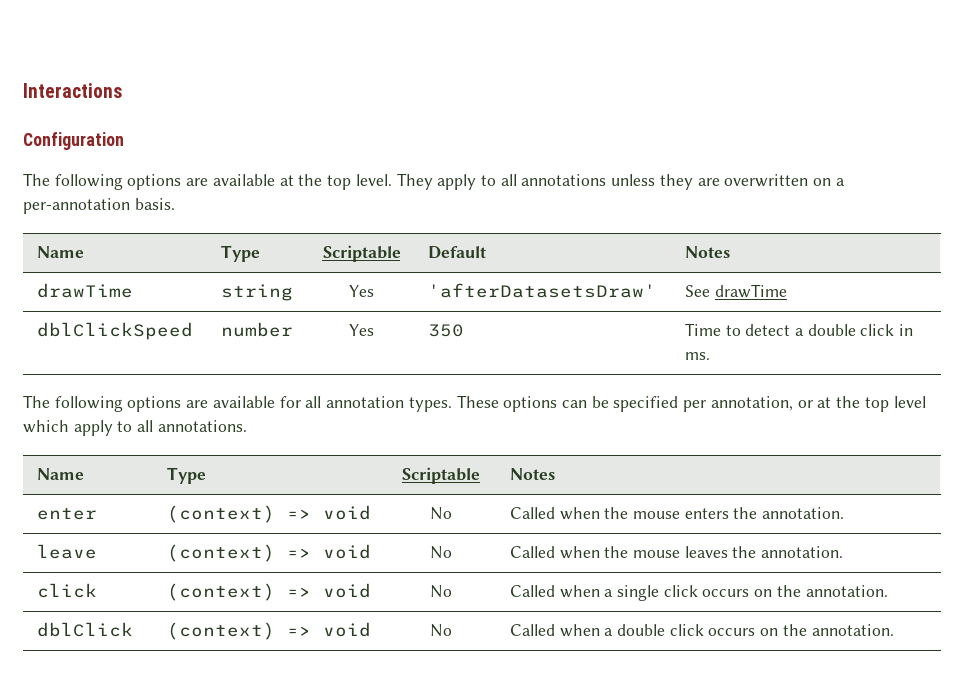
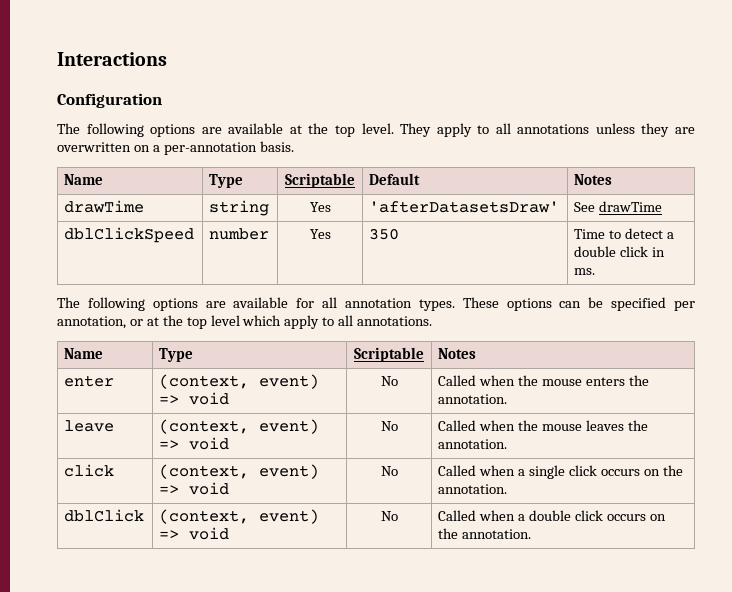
- enter | (context) => void | No | Called when the mouse enters the annotation.
+ enter | (context, event) => void | No | Called when the mouse enters the annotation.
- leave | (context) => void | No | Called when the mouse leaves the annotation.
+ leave | (context, event) => void | No | Called when the mouse leaves the annotation.
- click | (context) => void | No | Called when a single click occurs on the annotation.
+ click | (context, event) => void | No | Called when a single click occurs on the annotation.
- dblClick | (context) => void | No | Called when a double click occurs on the annotation.
+ dblClick | (context, event) => void | No | Called when a double click occurs on the annotation.

